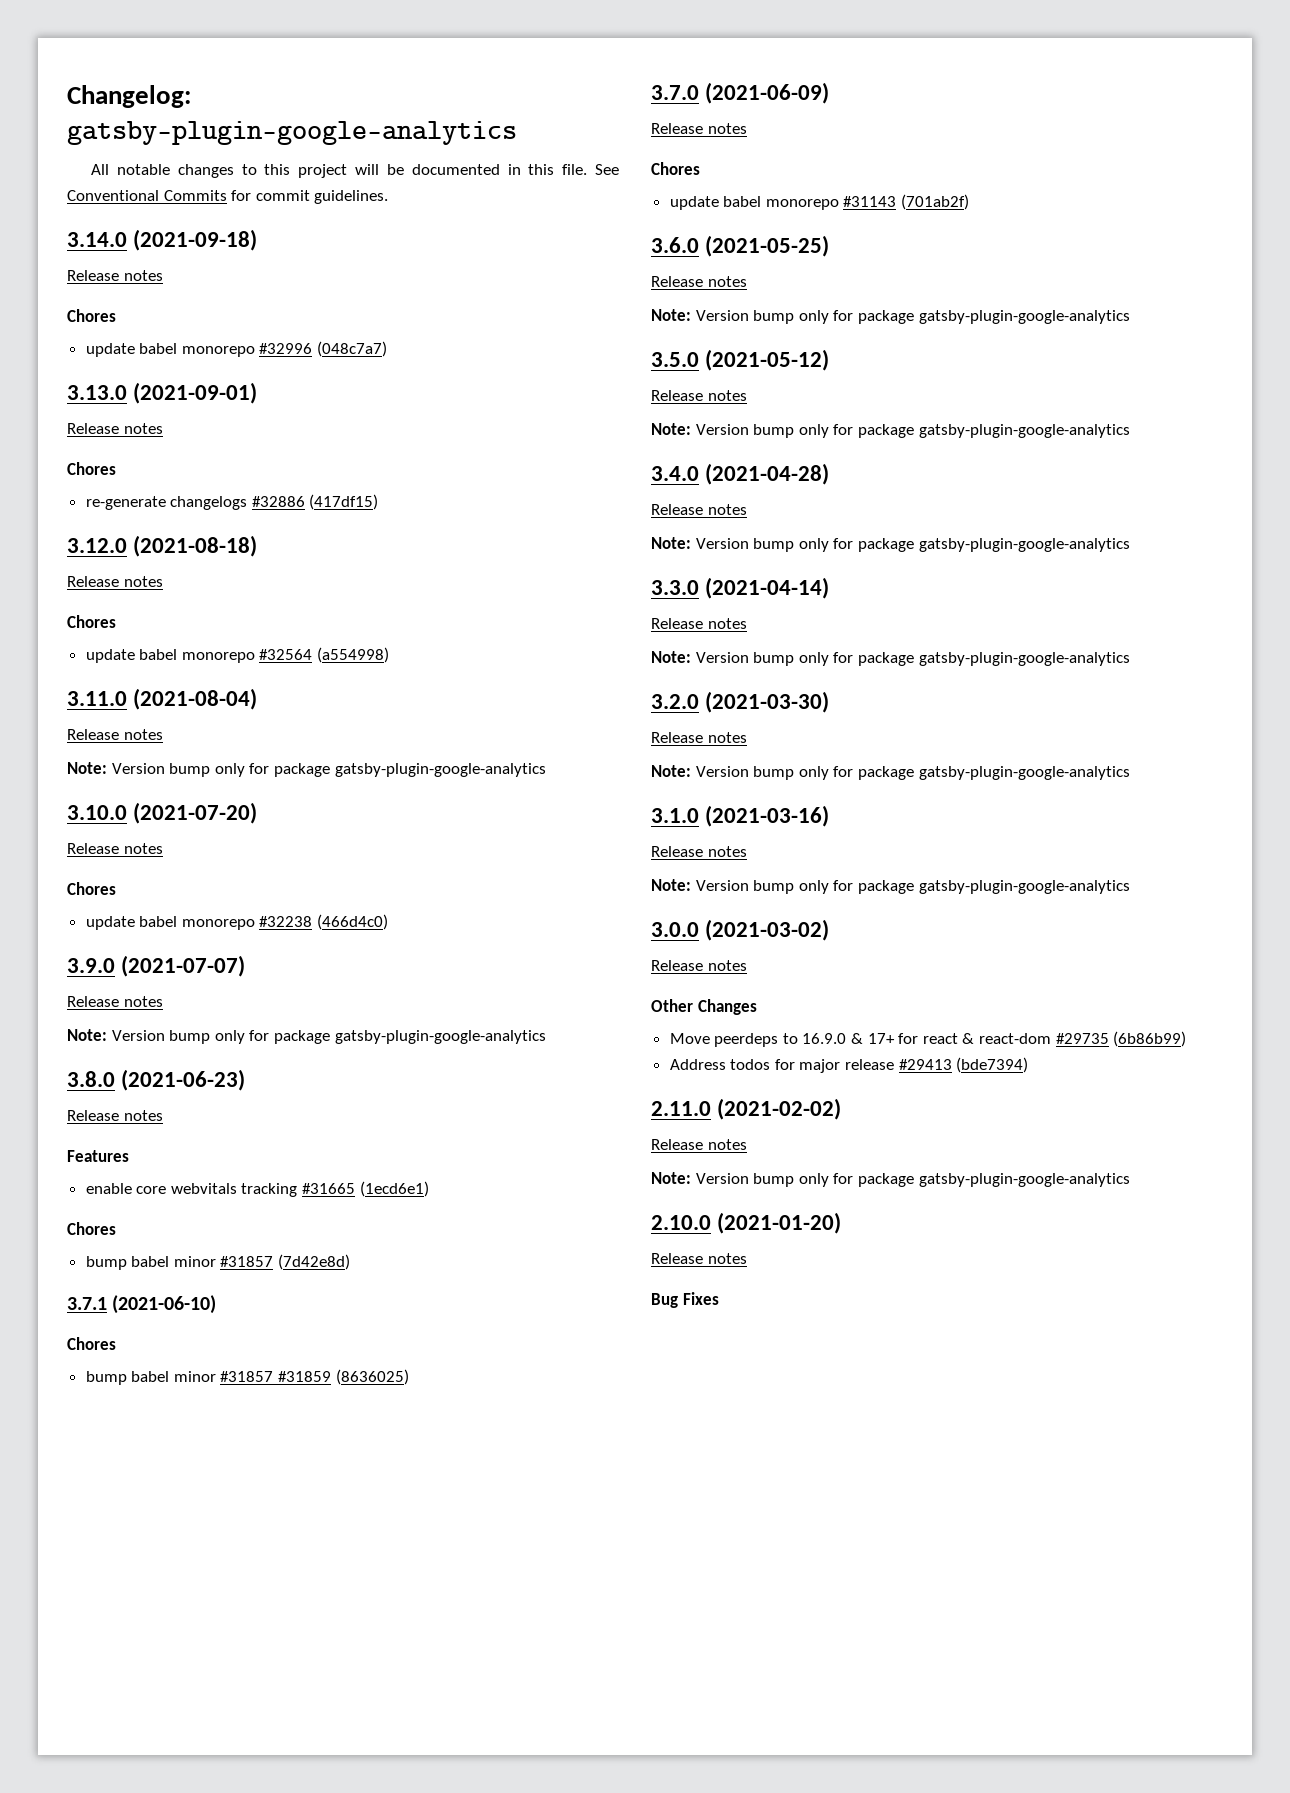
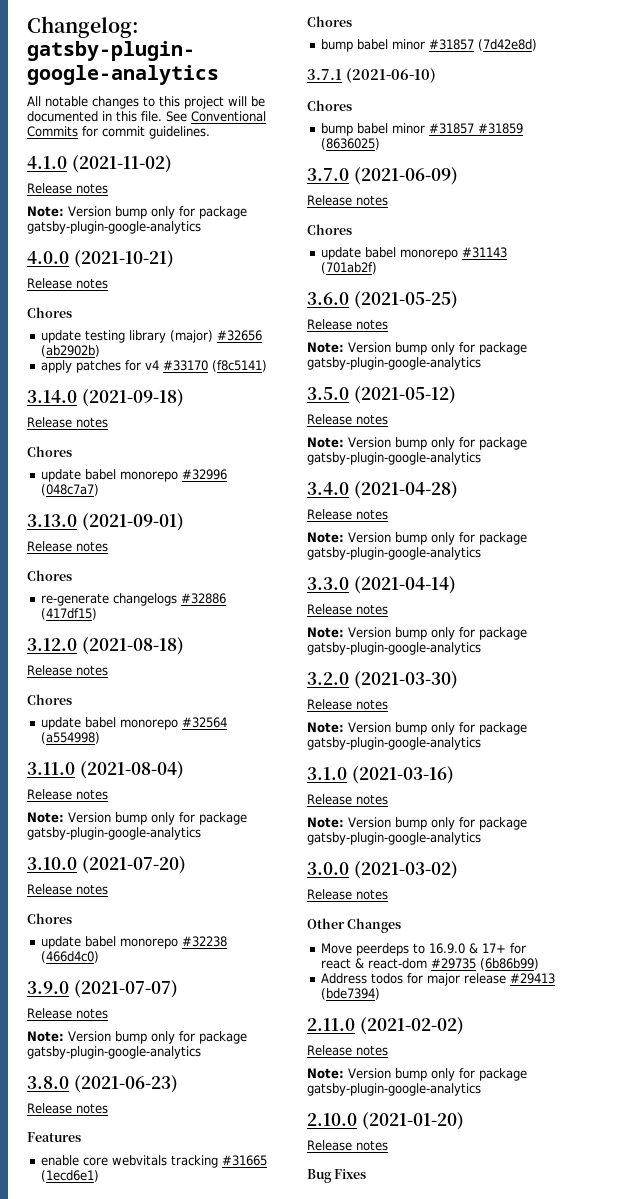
+ 4.1.0 (2021-11-02)
+ Release notes
+ Note: Version bump only for package gatsby-plugin-google-analytics
+ 4.0.0 (2021-10-21)
+ Release notes
+ Chores
+ update testing library (major) #32656 (ab2902b)
+ apply patches for v4 #33170 (f8c5141)

